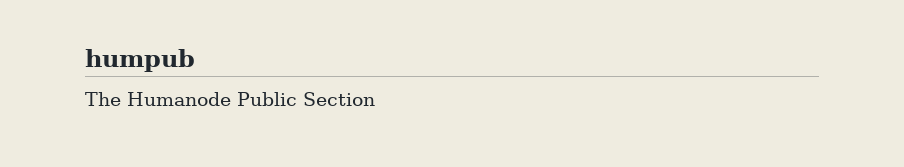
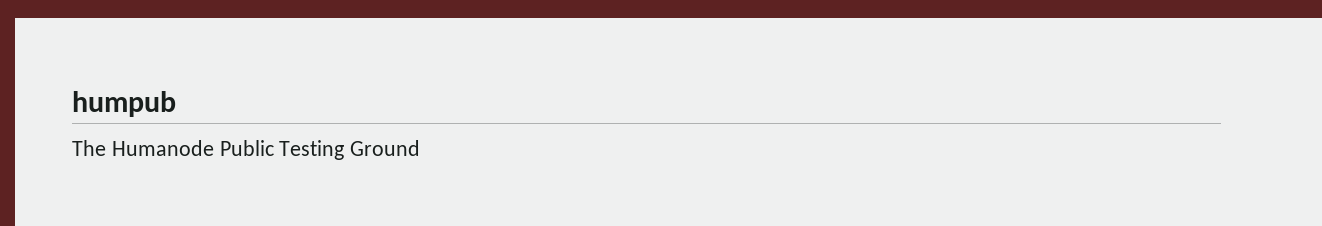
- The Humanode Public Section
+ The Humanode Public Testing Ground

